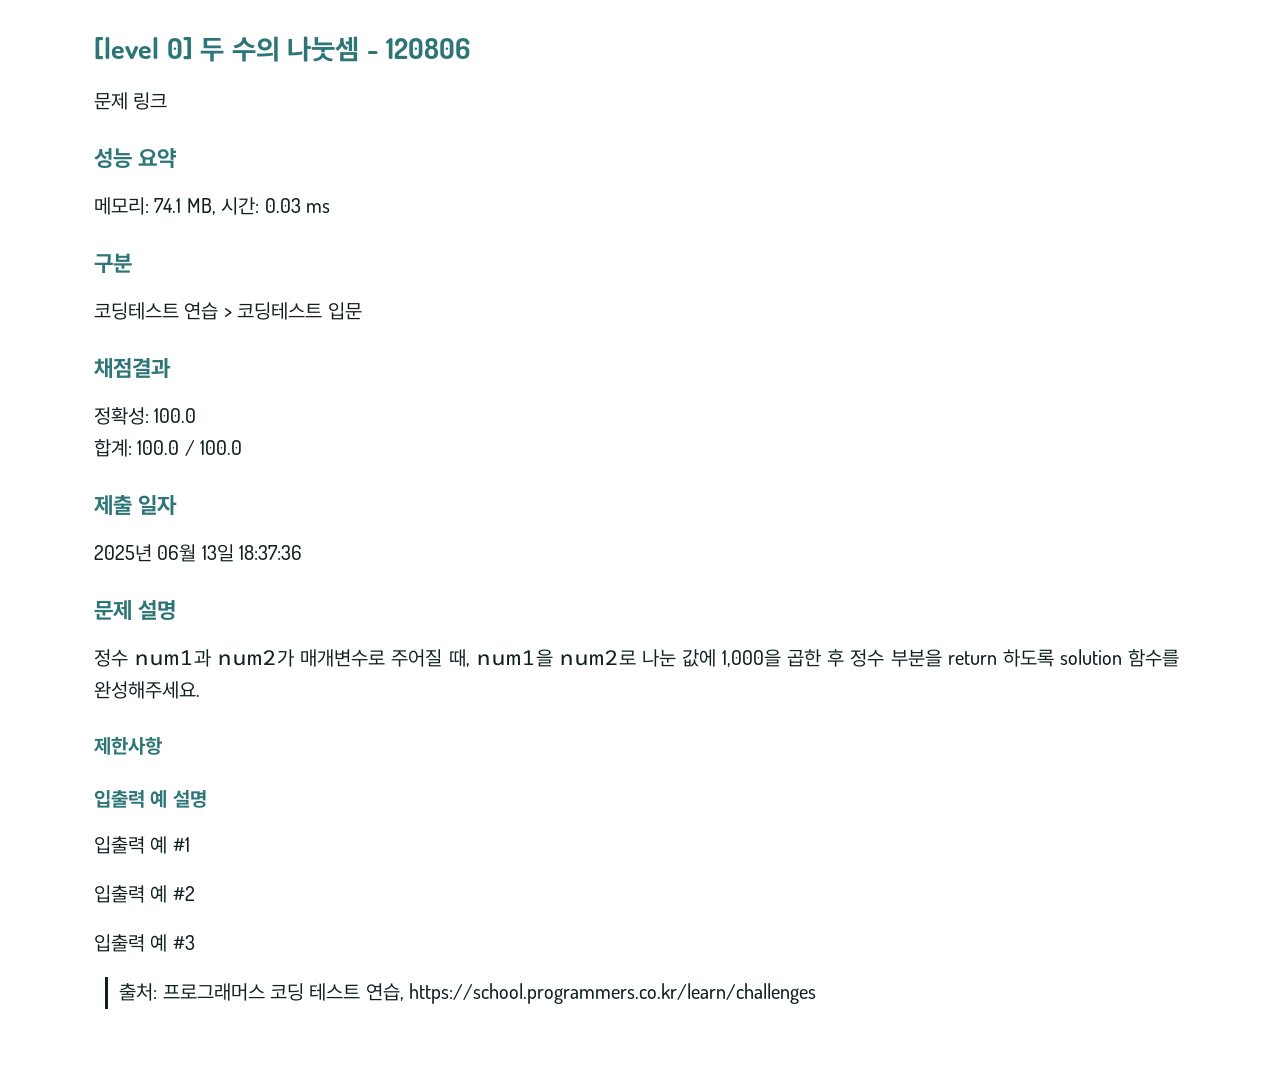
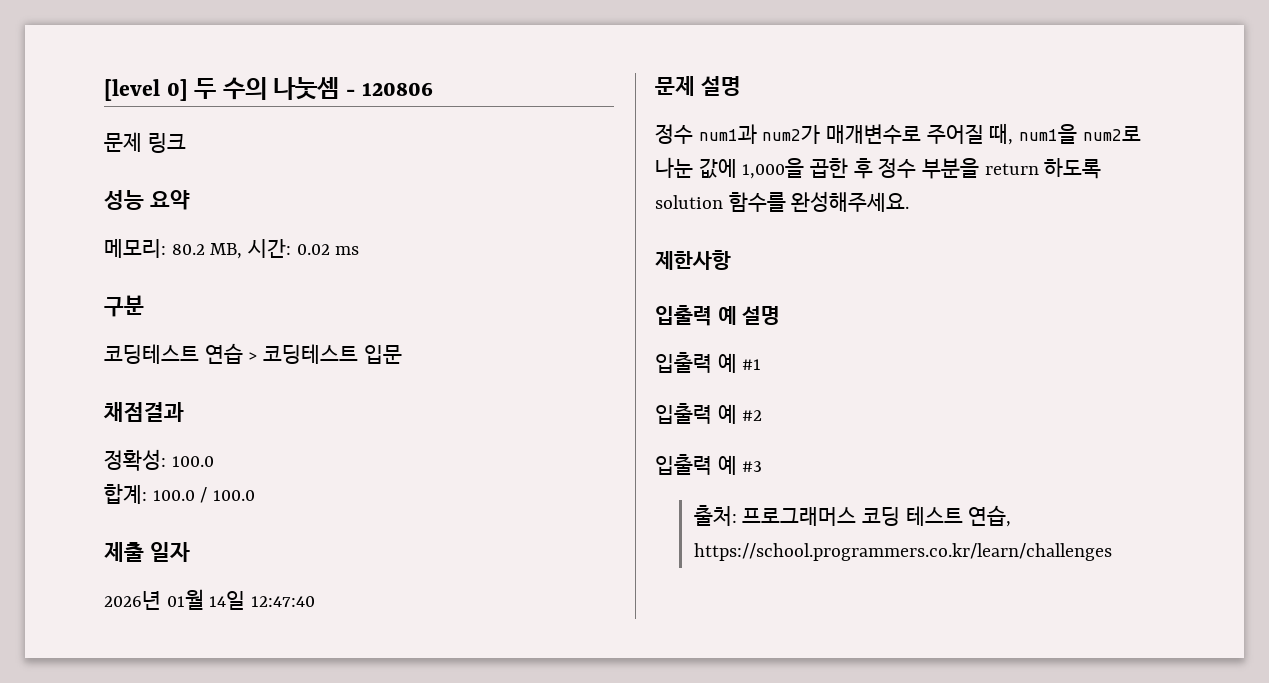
- 메모리: 74.1 MB, 시간: 0.03 ms
+ 메모리: 80.2 MB, 시간: 0.02 ms
- 2025년 06월 13일 18:37:36
+ 2026년 01월 14일 12:47:40

